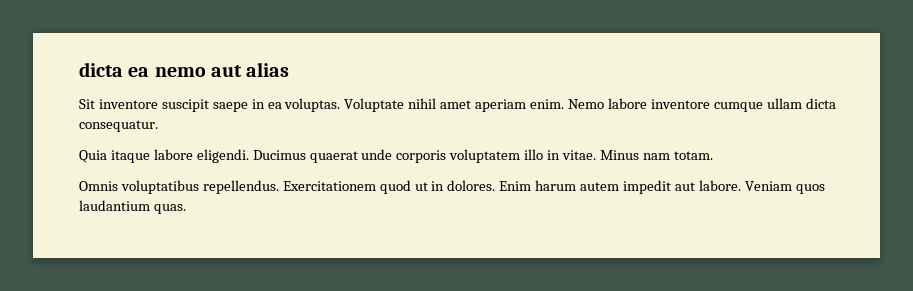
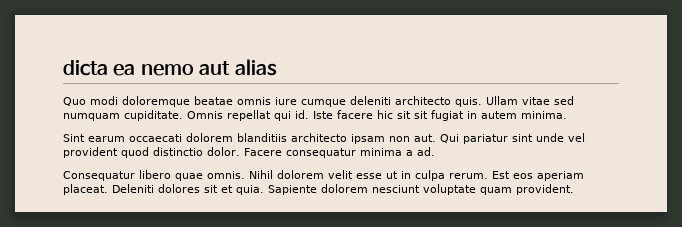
- Sit inventore suscipit saepe in ea voluptas. Voluptate nihil amet aperiam enim. Nemo labore inventore cumque ullam dicta consequatur.
- Quia itaque labore eligendi. Ducimus quaerat unde corporis voluptatem illo in vitae. Minus nam totam.
- Omnis voluptatibus repellendus. Exercitationem quod ut in dolores. Enim harum autem impedit aut labore. Veniam quos laudantium quas.
+ Quo modi doloremque beatae omnis iure cumque deleniti architecto quis. Ullam vitae sed numquam cupiditate. Omnis repellat qui id. Iste facere hic sit sit fugiat in autem minima.
+ Sint earum occaecati dolorem blanditiis architecto ipsam non aut. Qui pariatur sint unde vel provident quod distinctio dolor. Facere consequatur minima a ad.
+ Consequatur libero quae omnis. Nihil dolorem velit esse ut in culpa rerum. Est eos aperiam placeat. Deleniti dolores sit et quia. Sapiente dolorem nesciunt voluptate quam provident.

